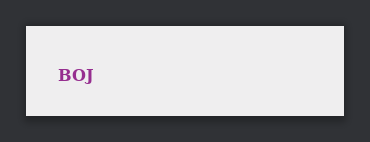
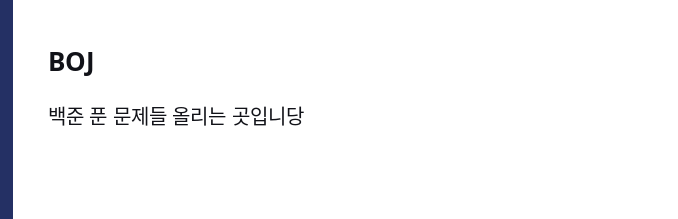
+ 백준 푼 문제들 올리는 곳입니당

